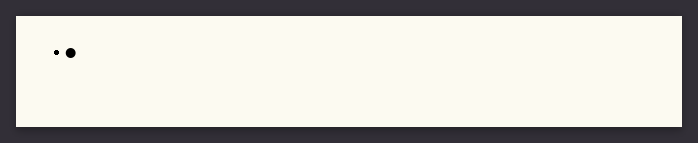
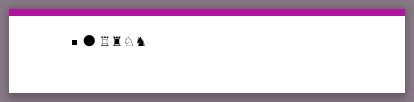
- ●
+ ● ♖♜♘♞

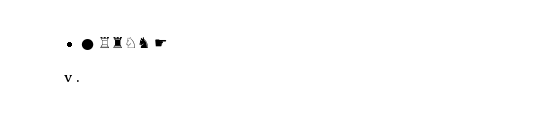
- ● ♖♜♘♞
+ ● ♖♜♘♞ ☛
+ v .

